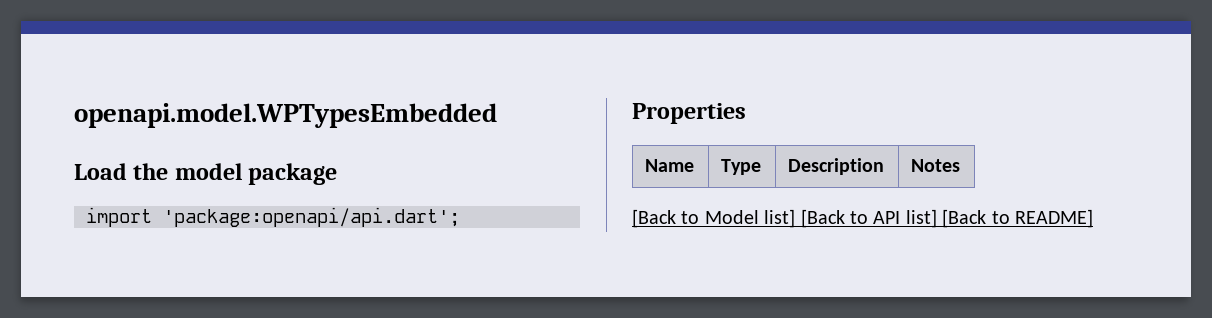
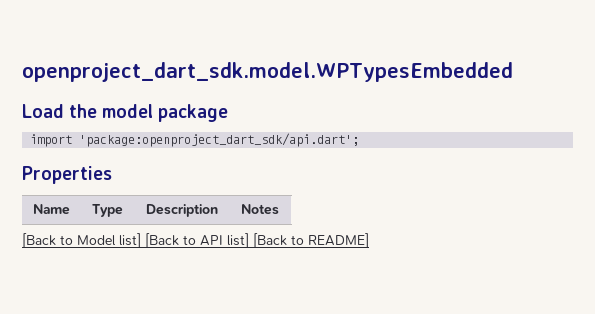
- openapi.model.WPTypesEmbedded
+ openproject_dart_sdk.model.WPTypesEmbedded
- import 'package:openapi/api.dart';
+ import 'package:openproject_dart_sdk/api.dart';

